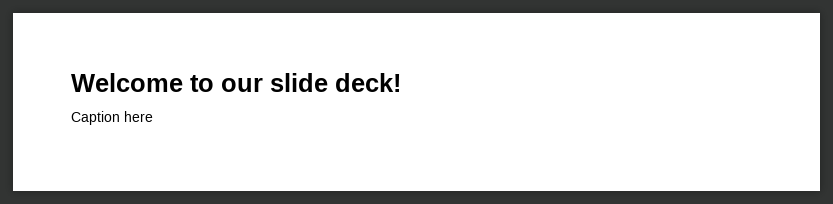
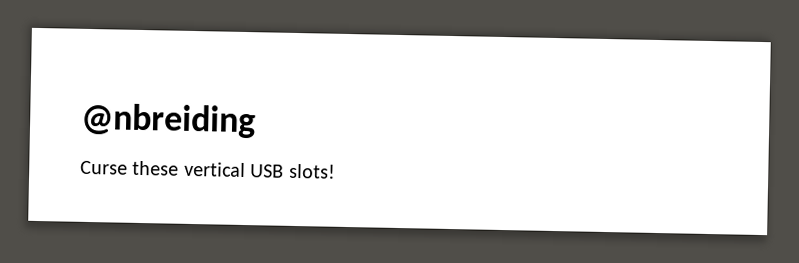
- Welcome to our slide deck!
- Caption here
+ @nbreiding
+ Curse these vertical USB slots!

